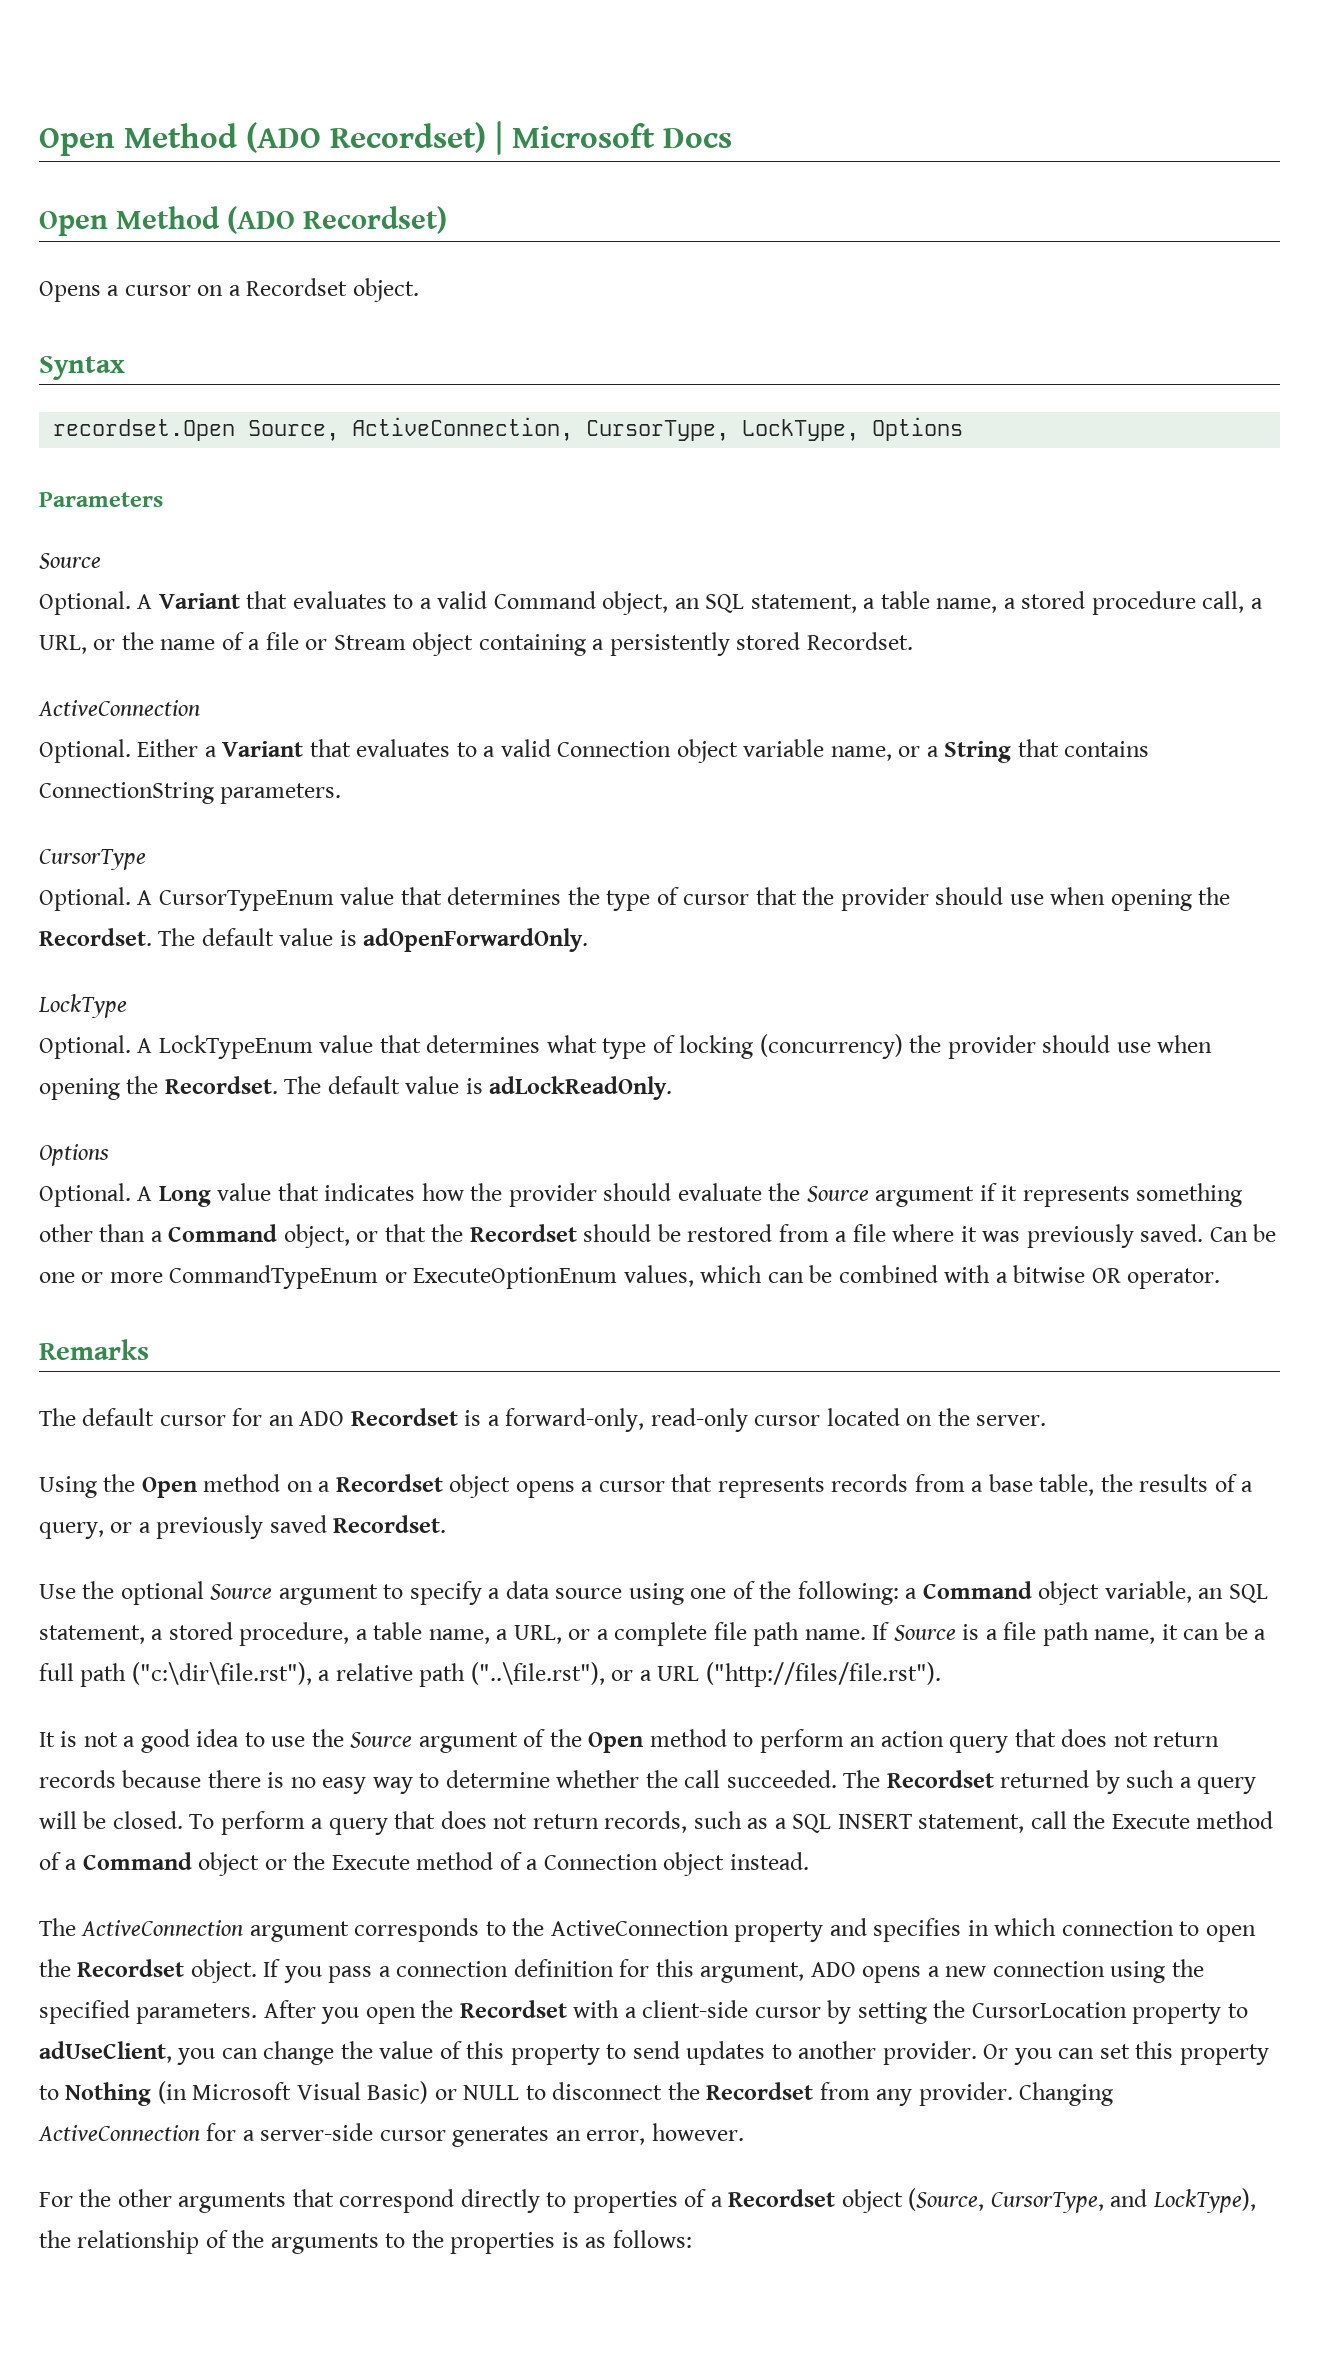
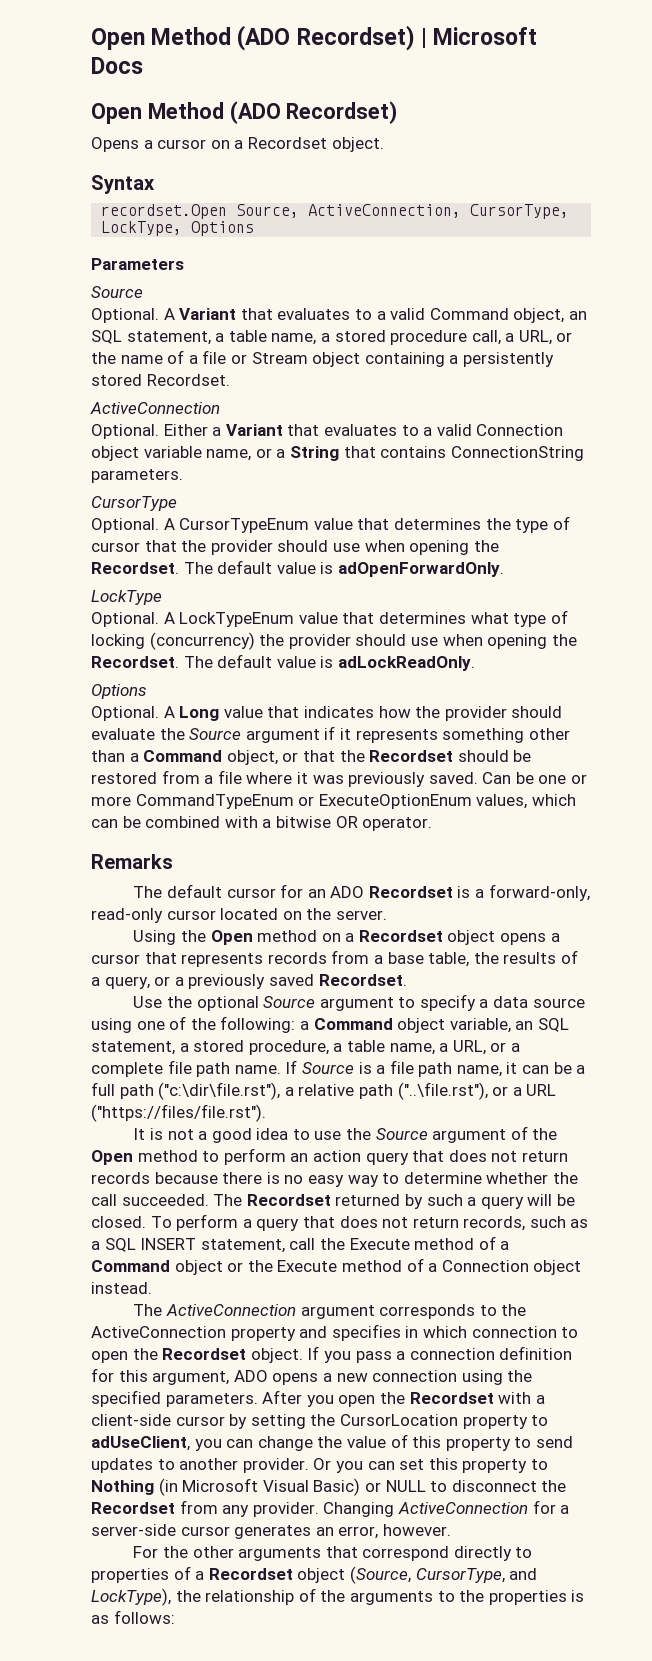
- If Source is a file path name, it can be a full path ("c:\dir\file.rst"), a relative path ("..\file.rst"), or a URL ("http://files/file.rst").
+ If Source is a file path name, it can be a full path ("c:\dir\file.rst"), a relative path ("..\file.rst"), or a URL ("https://files/file.rst").

